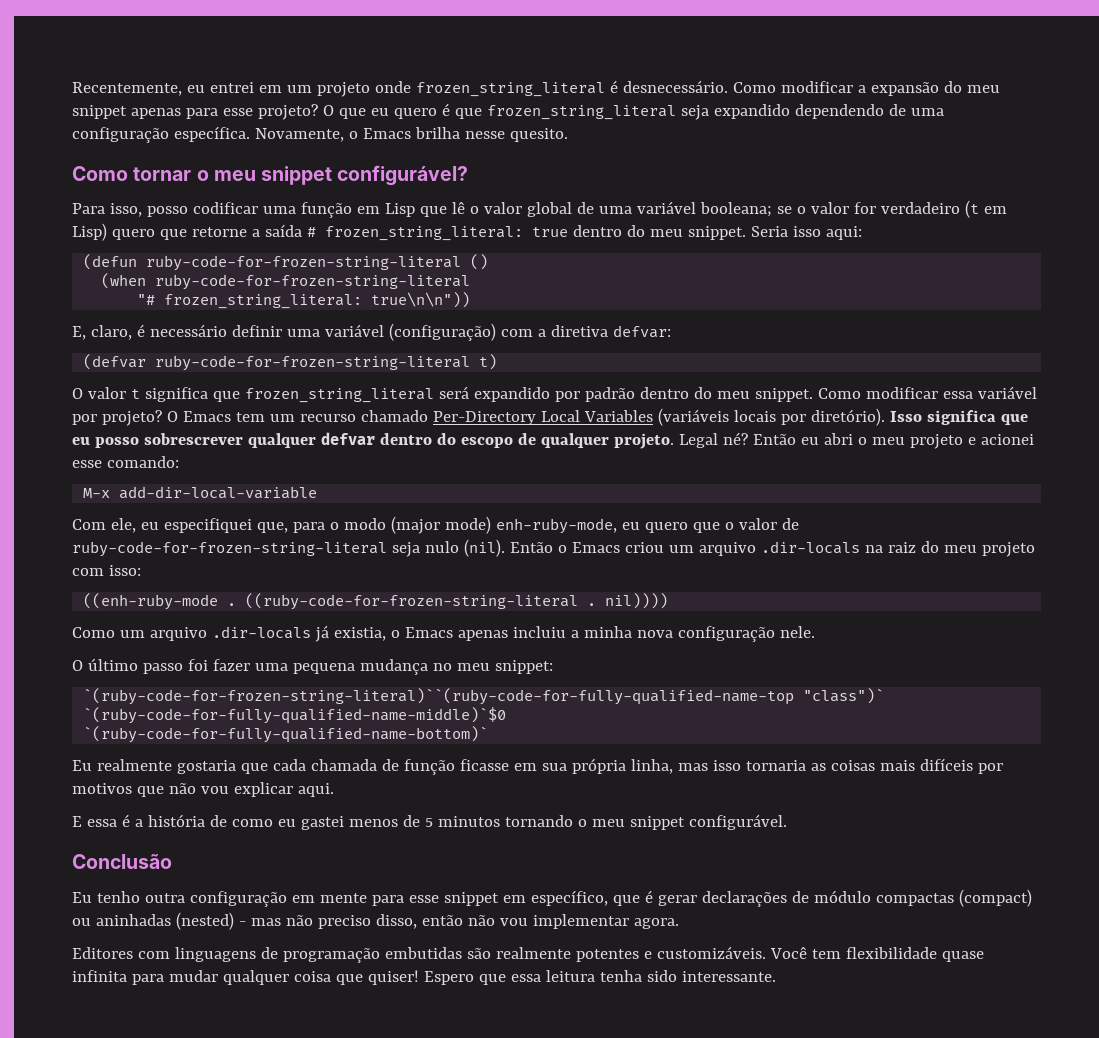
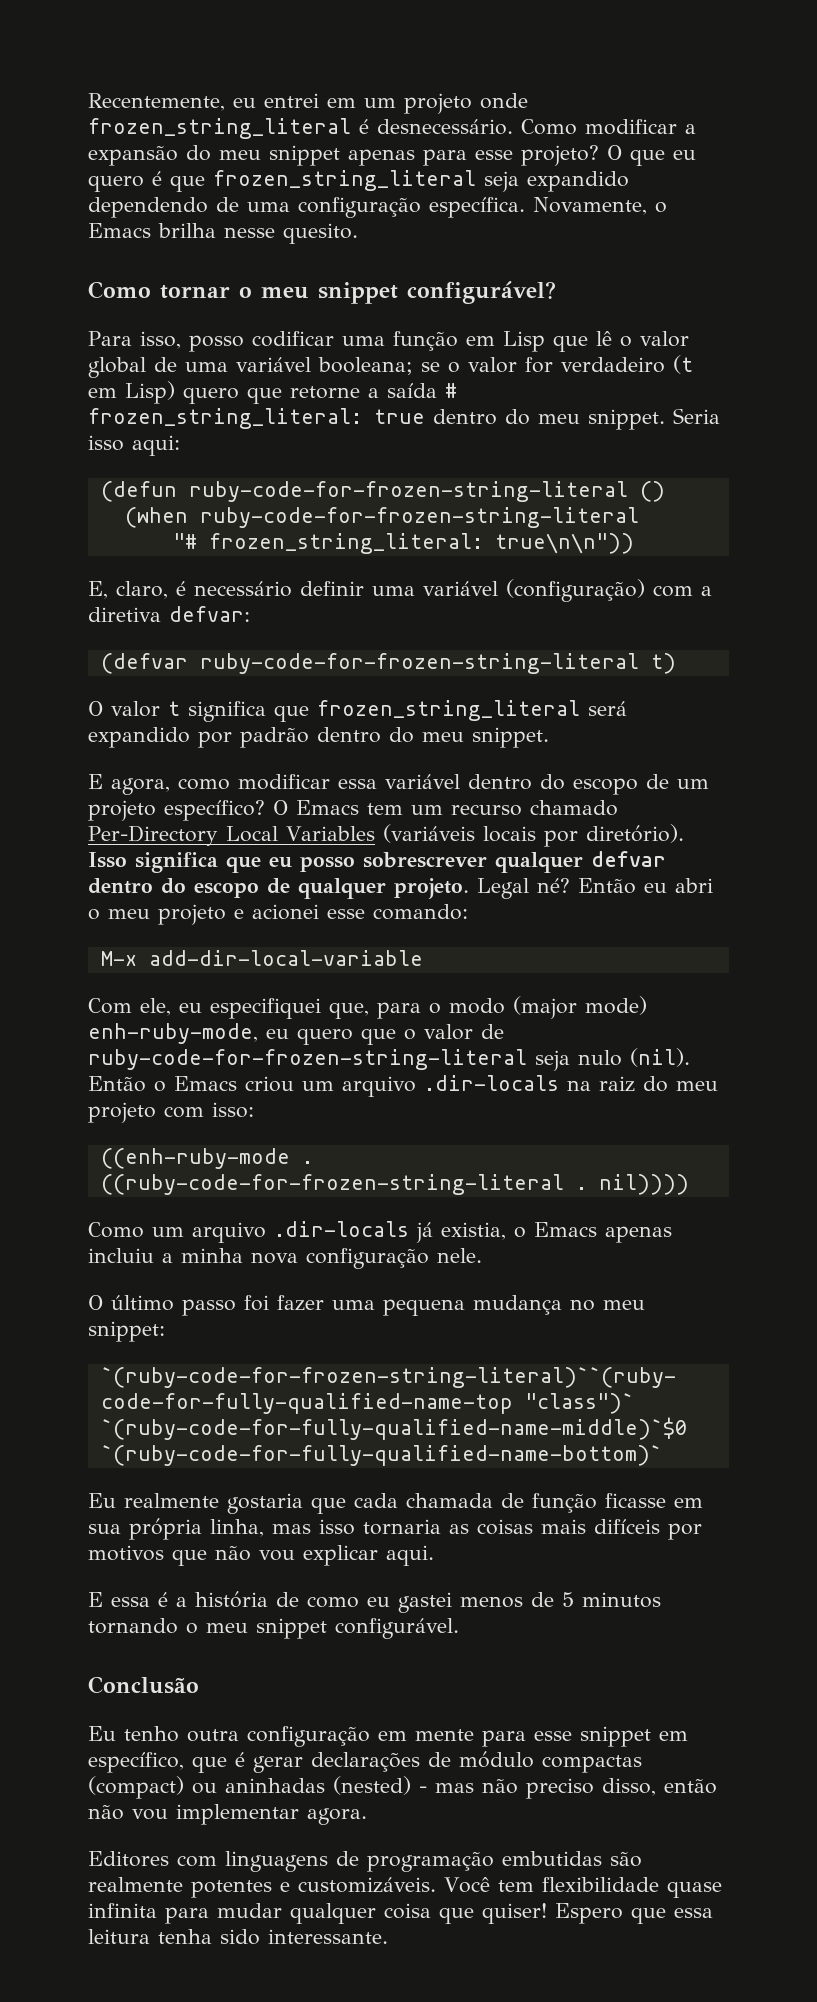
- O valor t significa que frozen_string_literal será expandido por padrão dentro do meu snippet. Como modificar essa variável por projeto?
+ O valor t significa que frozen_string_literal será expandido por padrão dentro do meu snippet.
+ E agora, como modificar essa variável dentro do escopo de um projeto específico?

